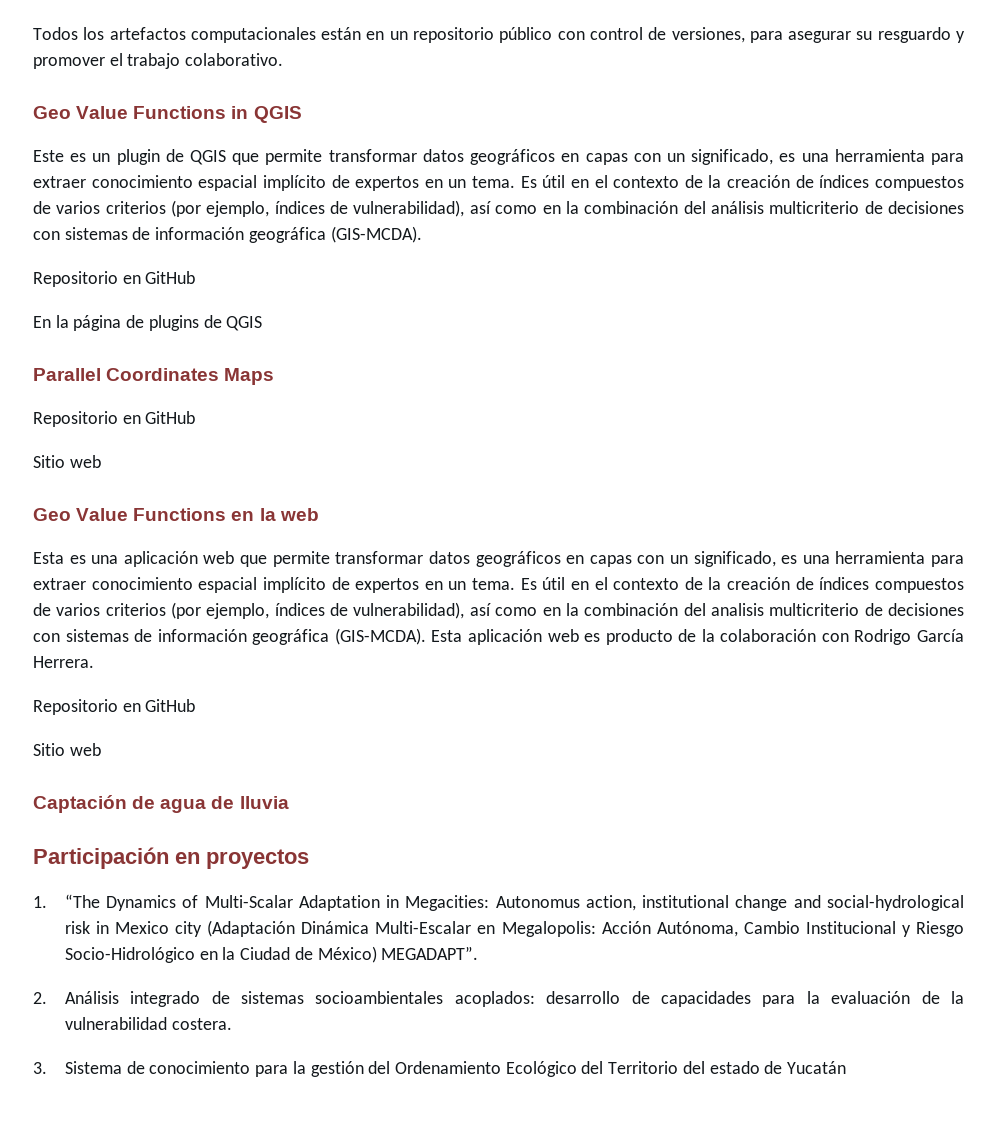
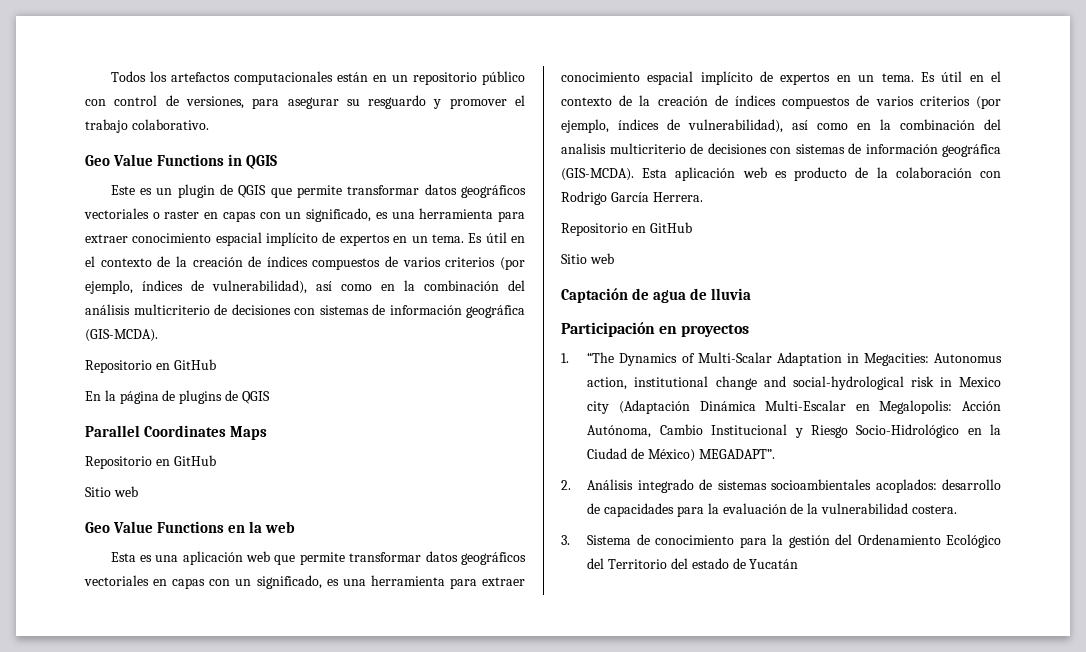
- Este es un plugin de QGIS que permite transformar datos geográficos en capas con un significado, es una herramienta para extraer conocimiento espacial implícito de expertos en un tema.
+ Este es un plugin de QGIS que permite transformar datos geográficos vectoriales o raster en capas con un significado, es una herramienta para extraer conocimiento espacial implícito de expertos en un tema.
- Esta es una aplicación web que permite transformar datos geográficos en capas con un significado, es una herramienta para extraer conocimiento espacial implícito de expertos en un tema.
+ Esta es una aplicación web que permite transformar datos geográficos vectoriales en capas con un significado, es una herramienta para extraer conocimiento espacial implícito de expertos en un tema.

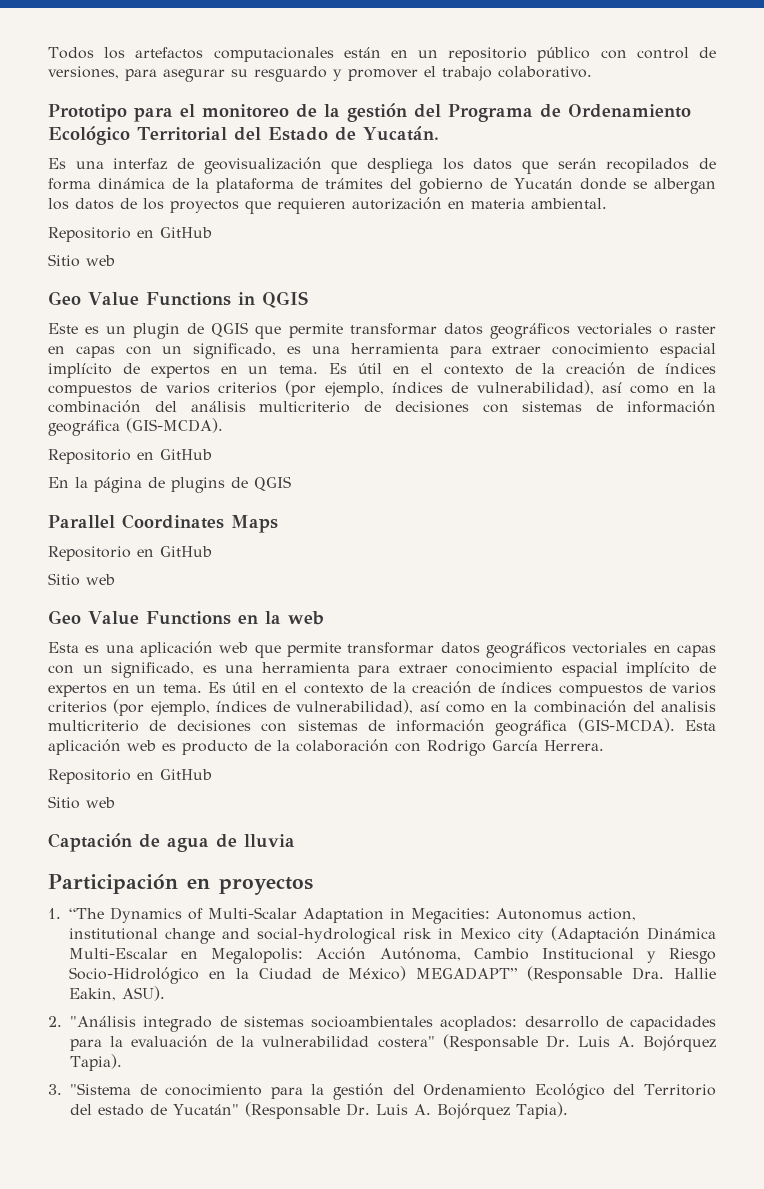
+ Prototipo para el monitoreo de la gestión del Programa de Ordenamiento Ecológico Territorial del Estado de Yucatán.
+ Es una interfaz de geovisualización que despliega los datos que serán recopilados de forma dinámica de la plataforma de trámites del gobierno de Yucatán donde se albergan los datos de los proyectos que requieren autorización en materia ambiental.
+ Repositorio en GitHub
+ Sitio web
- 1. “The Dynamics of Multi-Scalar Adaptation in Megacities: Autonomus action, institutional change and social-hydrological risk in Mexico city (Adaptación Dinámica Multi-Escalar en Megalopolis: Acción Autónoma, Cambio Institucional y Riesgo Socio-Hidrológico en la Ciudad de México) MEGADAPT”.
+ 1. “The Dynamics of Multi-Scalar Adaptation in Megacities: Autonomus action, institutional change and social-hydrological risk in Mexico city (Adaptación Dinámica Multi-Escalar en Megalopolis: Acción Autónoma, Cambio Institucional y Riesgo Socio-Hidrológico en la Ciudad de México) MEGADAPT” (Responsable Dra. Hallie Eakin, ASU).
- 2. Análisis integrado de sistemas socioambientales acoplados: desarrollo de capacidades para la evaluación de la vulnerabilidad costera.
+ 2. "Análisis integrado de sistemas socioambientales acoplados: desarrollo de capacidades para la evaluación de la vulnerabilidad costera" (Responsable Dr. Luis A. Bojórquez Tapia).
- 3. Sistema de conocimiento para la gestión del Ordenamiento Ecológico del Territorio del estado de Yucatán
+ 3. "Sistema de conocimiento para la gestión del Ordenamiento Ecológico del Territorio del estado de Yucatán" (Responsable Dr. Luis A. Bojórquez Tapia).

